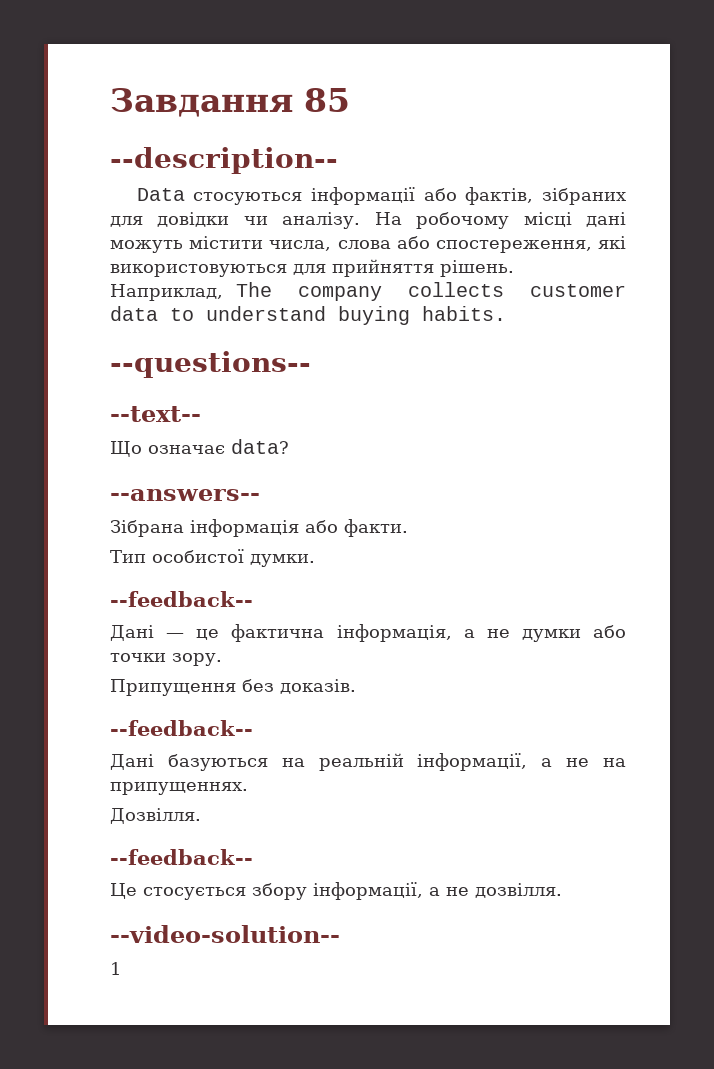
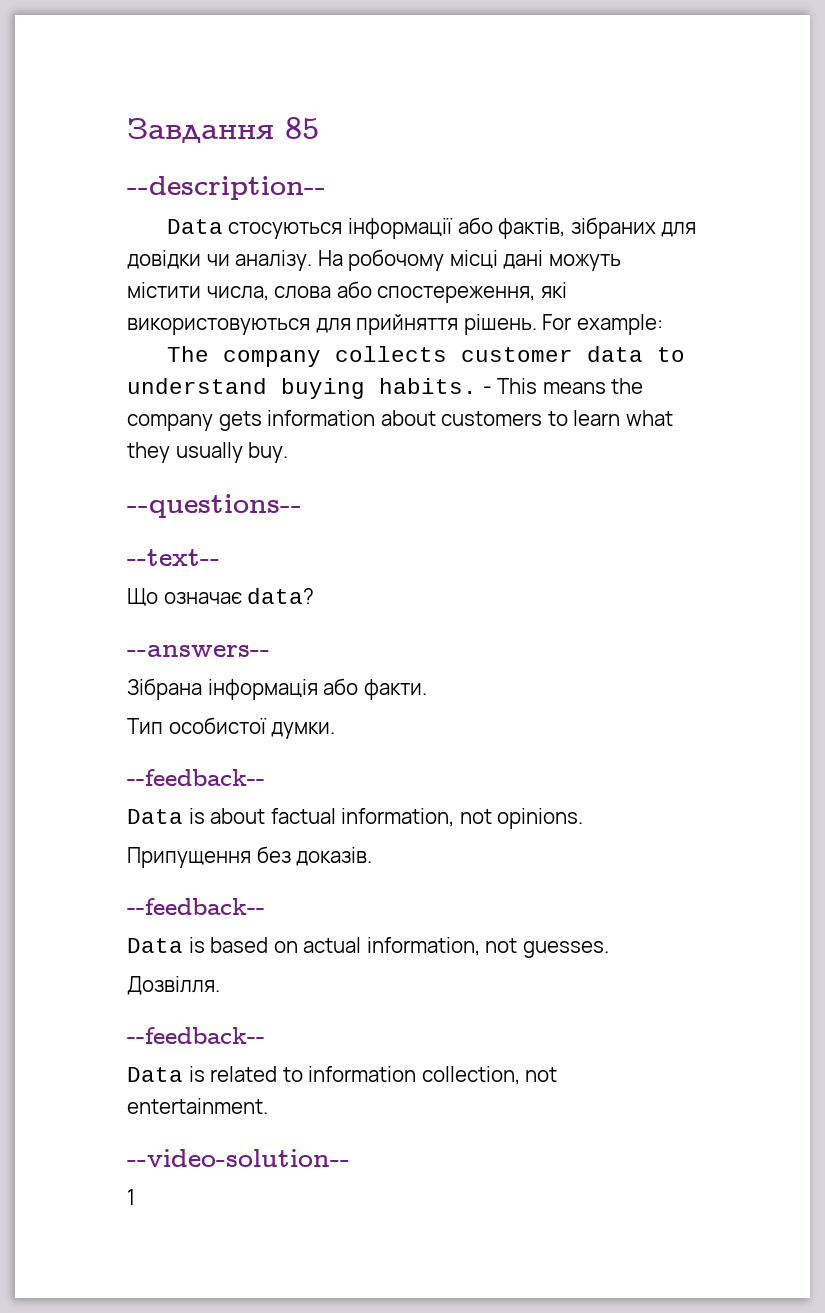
- Наприклад, The company collects customer data to understand buying habits.
+ For example:
+ The company collects customer data to understand buying habits. - This means the company gets information about customers to learn what they usually buy.
- Дані — це фактична інформація, а не думки або точки зору.
+ Data is about factual information, not opinions.
  Припущення без доказів.
  --feedback--
- Дані базуються на реальній інформації, а не на припущеннях.
+ Data is based on actual information, not guesses.
  Дозвілля.
  --feedback--
- Це стосується збору інформації, а не дозвілля.
+ Data is related to information collection, not entertainment.

